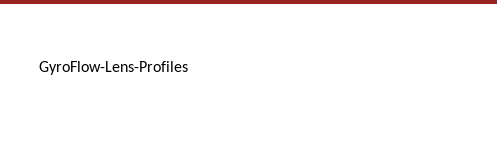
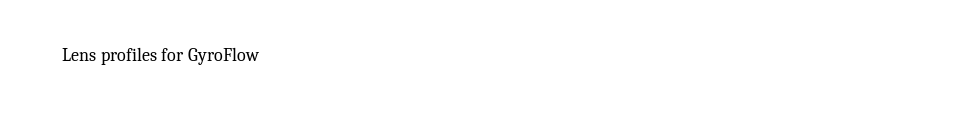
- GyroFlow-Lens-Profiles
+ Lens profiles for GyroFlow

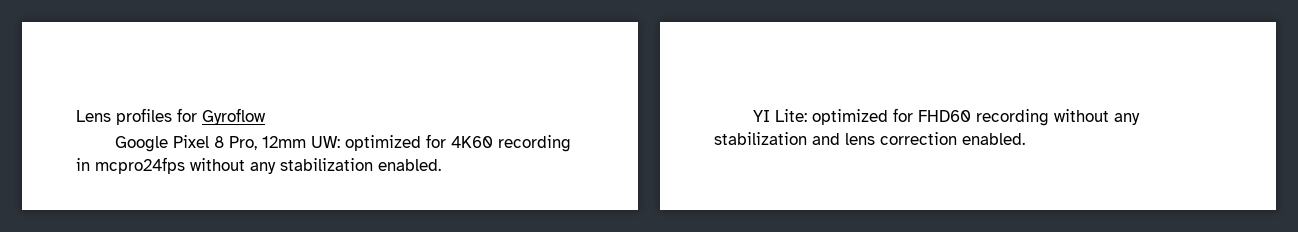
- Lens profiles for GyroFlow
+ Lens profiles for Gyroflow
+ Google Pixel 8 Pro, 12mm UW: optimized for 4K60 recording in mcpro24fps without any stabilization enabled.
+ YI Lite: optimized for FHD60 recording without any stabilization and lens correction enabled.

